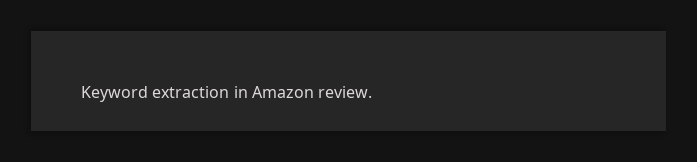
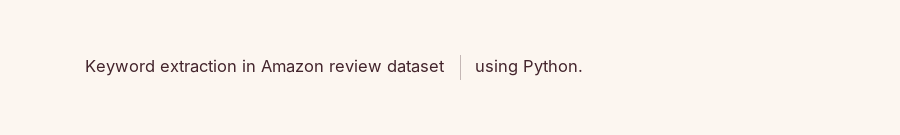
- Keyword extraction in Amazon review.
+ Keyword extraction in Amazon review dataset using Python.

